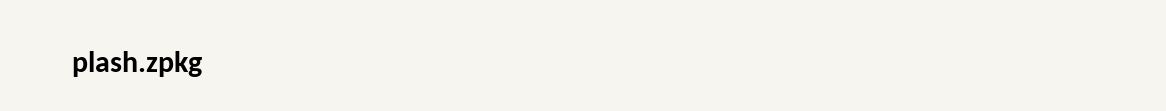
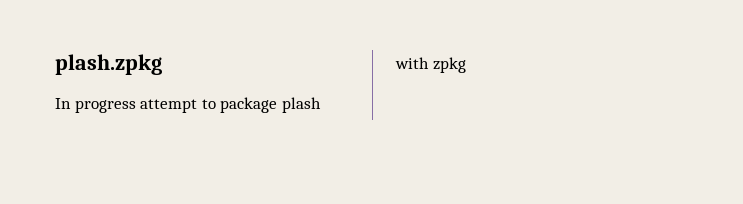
+ In progress attempt to package plash with zpkg

